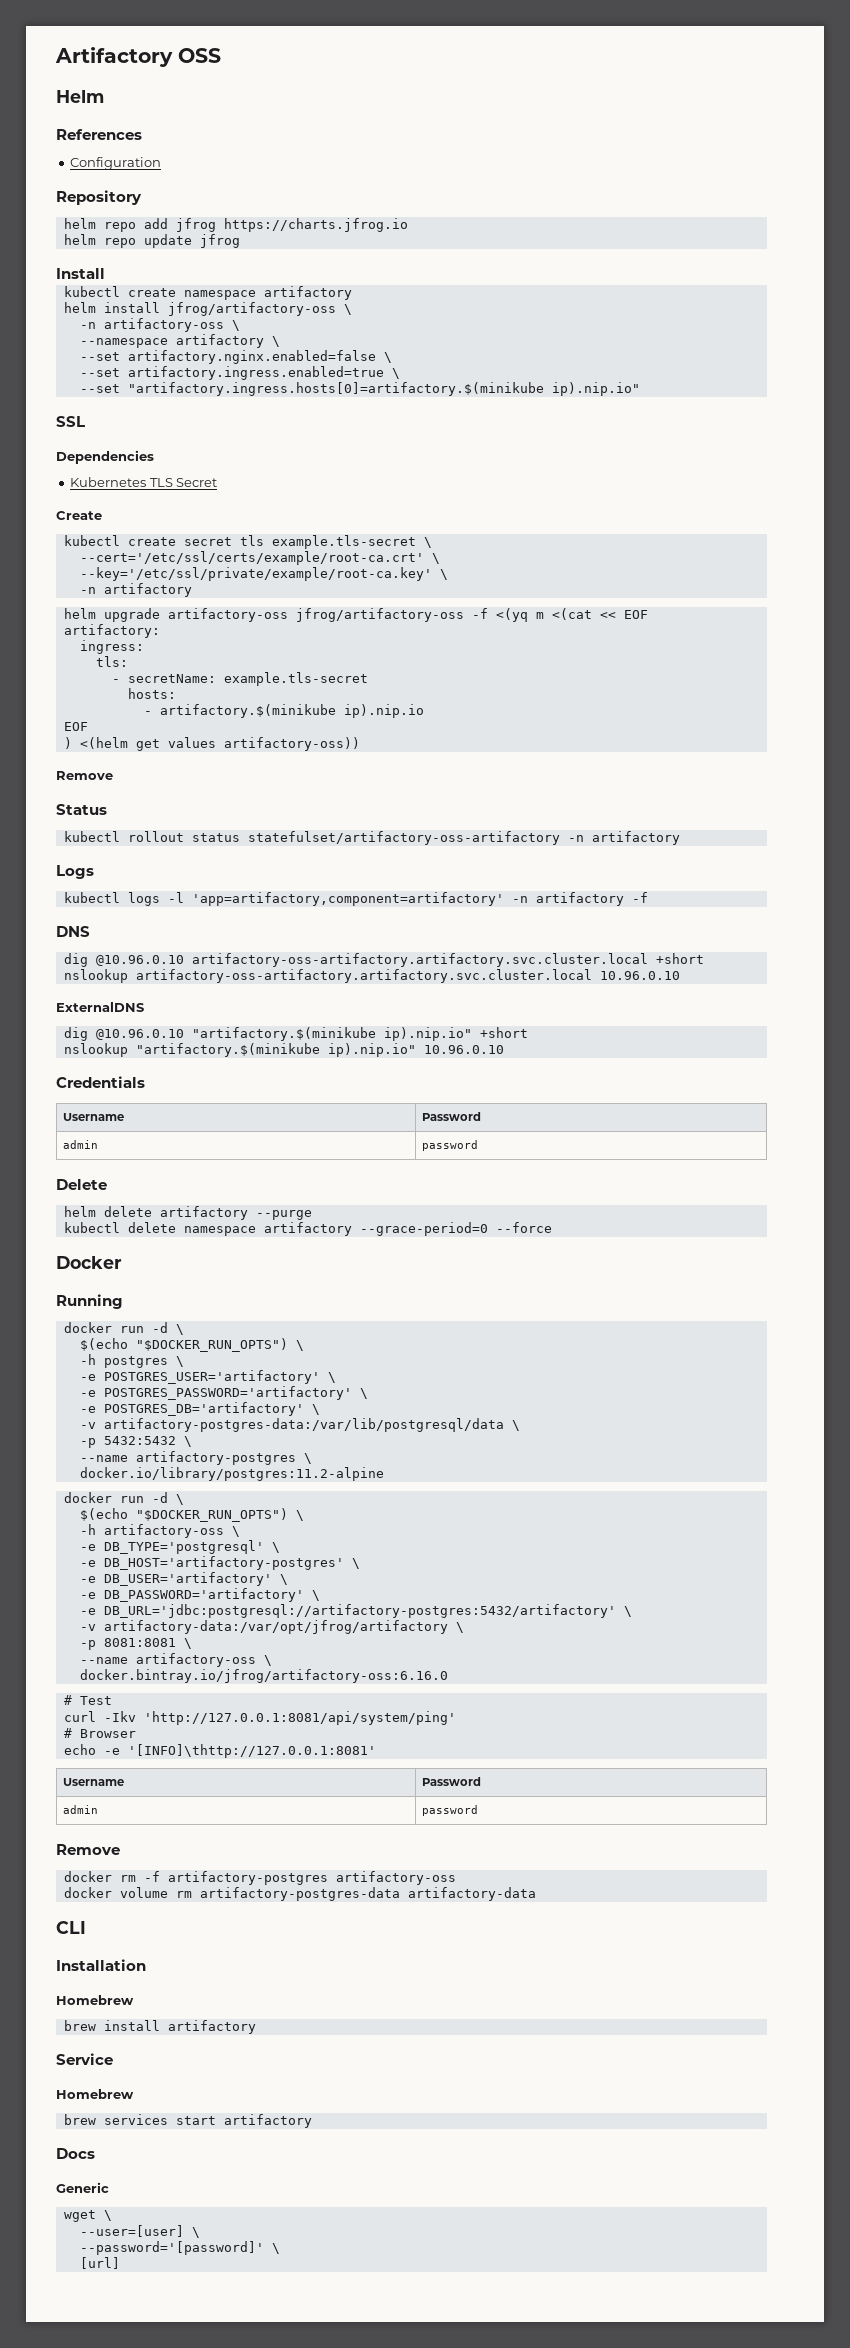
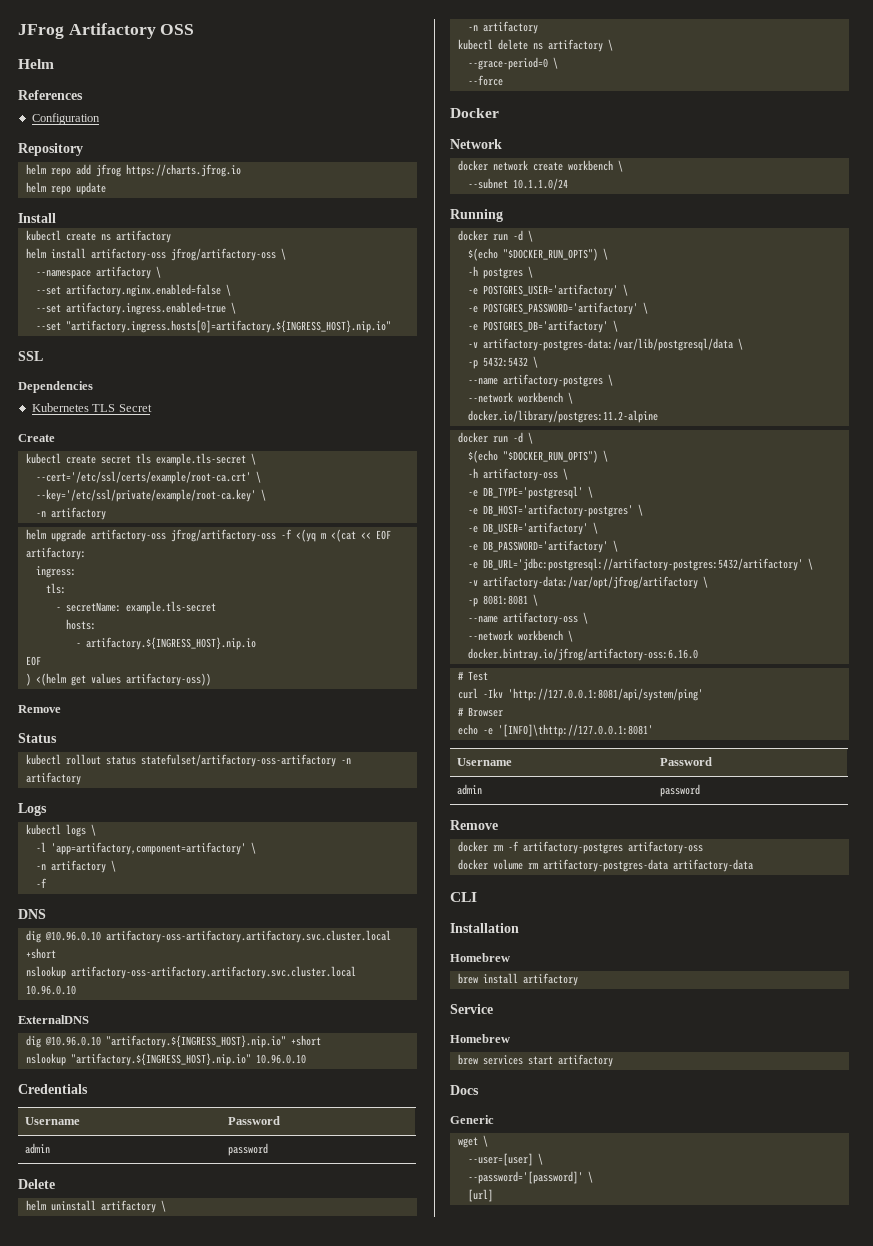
- Artifactory OSS
+ JFrog Artifactory OSS
- helm repo update jfrog
+ helm repo update
- kubectl create namespace artifactory
+ kubectl create ns artifactory
- helm install jfrog/artifactory-oss \
+ helm install artifactory-oss jfrog/artifactory-oss \
- -n artifactory-oss \
- --set "artifactory.ingress.hosts[0]=artifactory.$(minikube ip).nip.io"
+ --set "artifactory.ingress.hosts[0]=artifactory.${INGRESS_HOST}.nip.io"
- - artifactory.$(minikube ip).nip.io
+ - artifactory.${INGRESS_HOST}.nip.io
- kubectl logs -l 'app=artifactory,component=artifactory' -n artifactory -f
+ kubectl logs \
+ -l 'app=artifactory,component=artifactory' \
+ -n artifactory \
+ -f
- dig @10.96.0.10 "artifactory.$(minikube ip).nip.io" +short
- nslookup "artifactory.$(minikube ip).nip.io" 10.96.0.10
+ dig @10.96.0.10 "artifactory.${INGRESS_HOST}.nip.io" +short
+ nslookup "artifactory.${INGRESS_HOST}.nip.io" 10.96.0.10
- helm delete artifactory --purge
- kubectl delete namespace artifactory --grace-period=0 --force
+ helm uninstall artifactory \
+ -n artifactory
+ kubectl delete ns artifactory \
+ --grace-period=0 \
+ --force
  Docker
+ Network
+ docker network create workbench \
+ --subnet 10.1.1.0/24
  --name artifactory-postgres \
+ --network workbench \
  --name artifactory-oss \
+ --network workbench \

